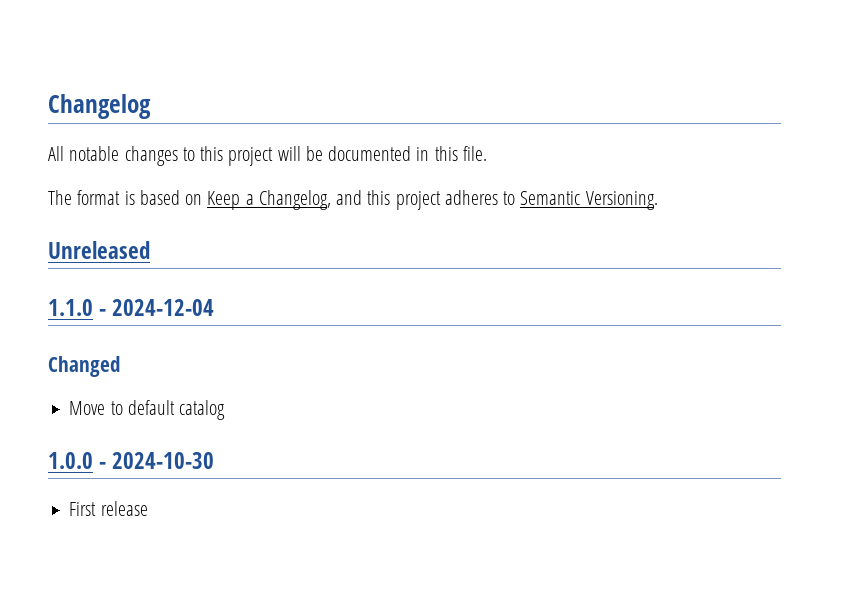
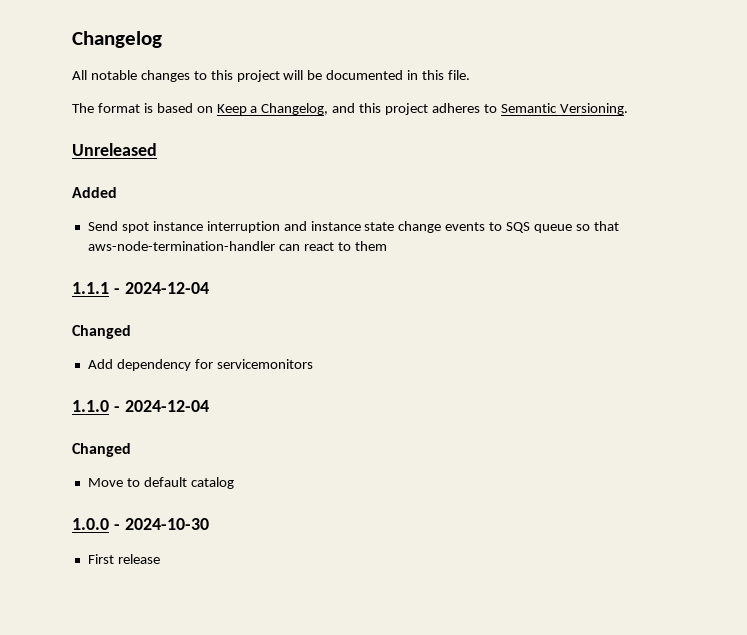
+ Added
+ Send spot instance interruption and instance state change events to SQS queue so that aws-node-termination-handler can react to them
+ 1.1.1 - 2024-12-04
+ Changed
+ Add dependency for servicemonitors

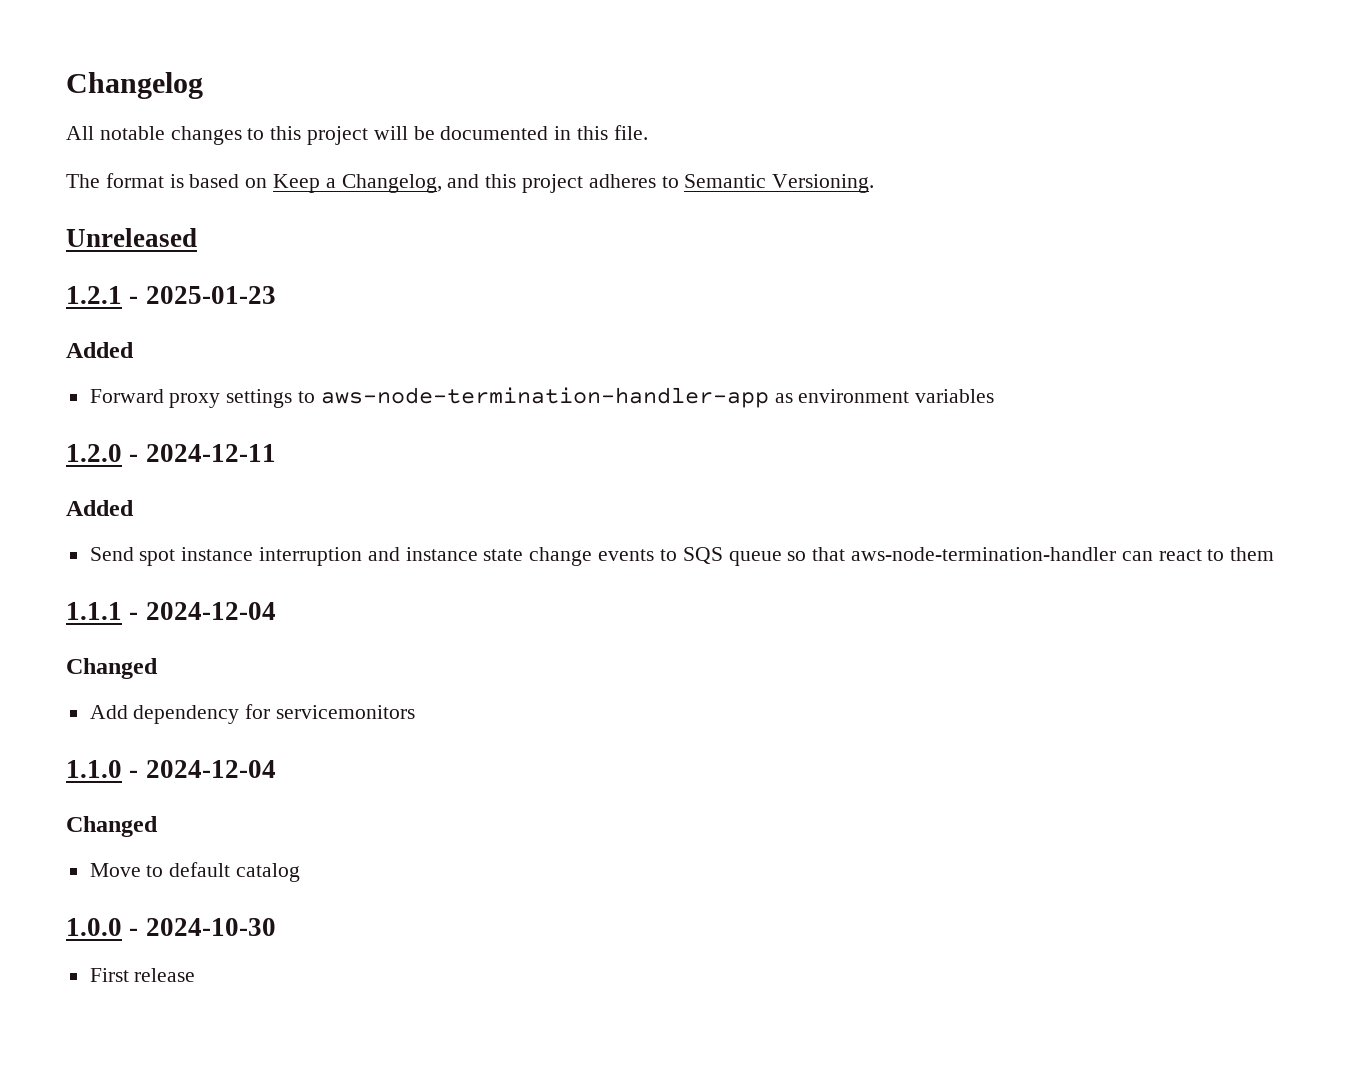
+ 1.2.1 - 2025-01-23
+ Added
+ Forward proxy settings to aws-node-termination-handler-app as environment variables
+ 1.2.0 - 2024-12-11

